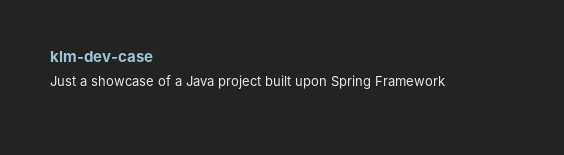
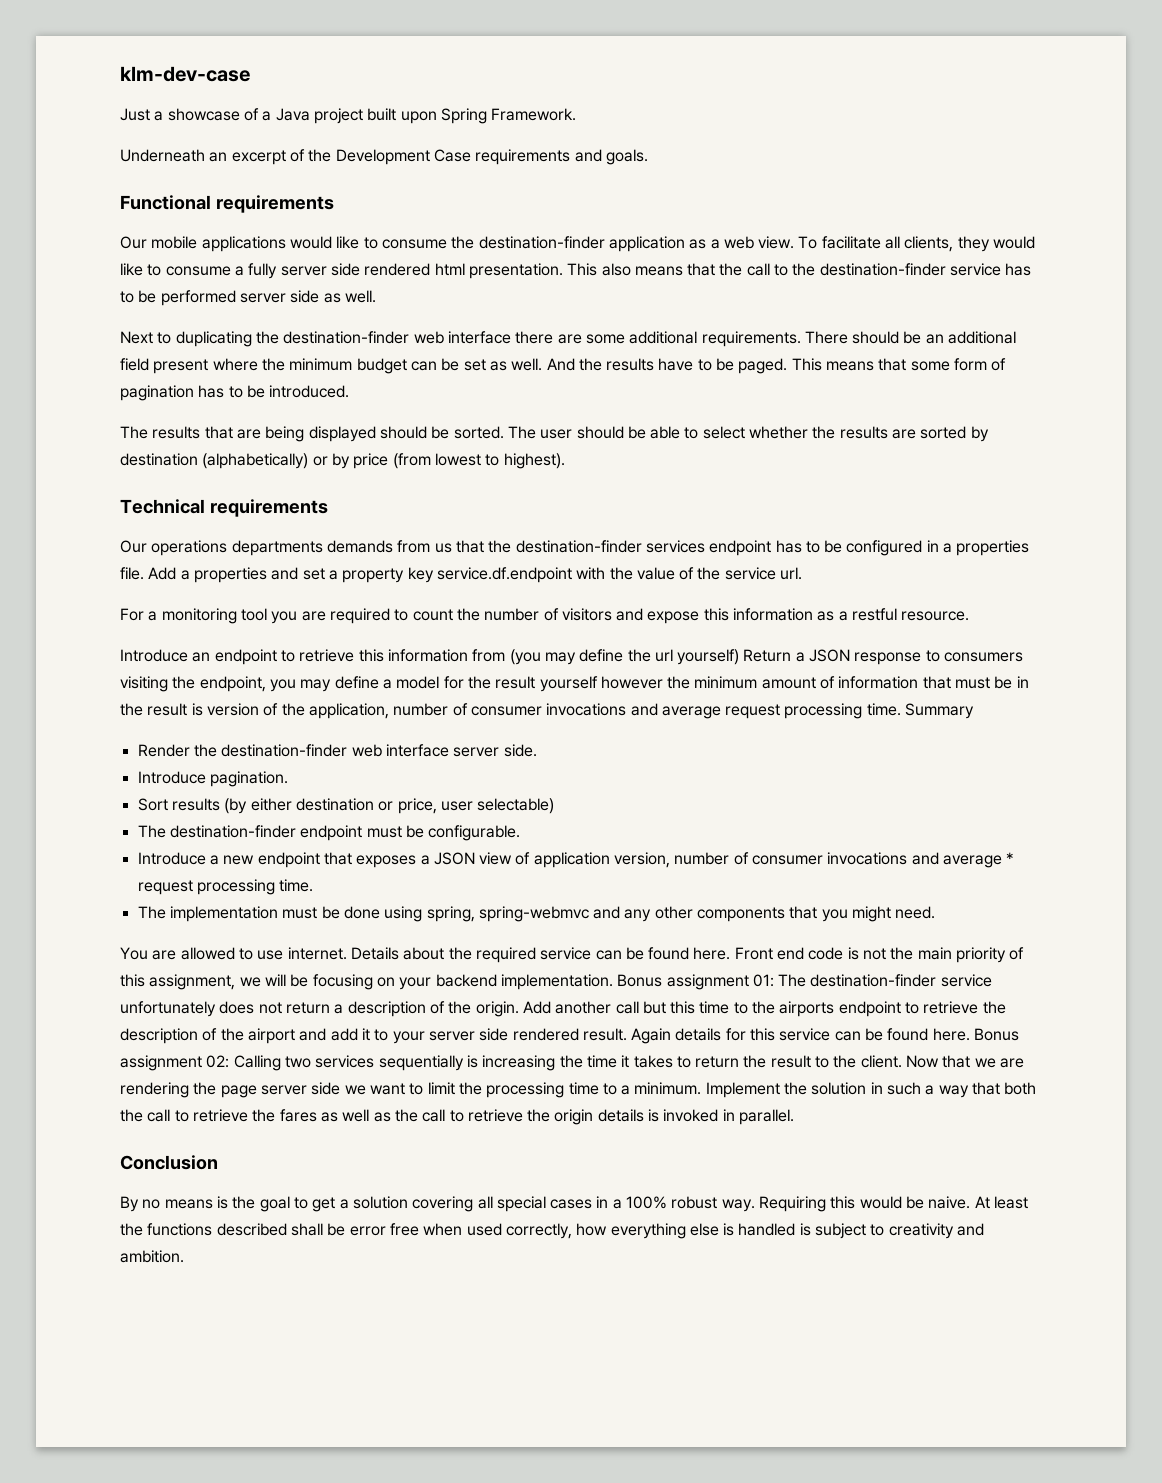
- Just a showcase of a Java project built upon Spring Framework
+ Just a showcase of a Java project built upon Spring Framework.
+ Underneath an excerpt of the Development Case requirements and goals.
+ Functional requirements
+ Our mobile applications would like to consume the destination-finder application as a web view. To facilitate all clients, they would like to consume a fully server side rendered html presentation. This also means that the call to the destination-finder service has to be performed server side as well.
+ Next to duplicating the destination-finder web interface there are some additional requirements. There should be an additional field present where the minimum budget can be set as well. And the results have to be paged. This means that some form of pagination has to be introduced.
+ The results that are being displayed should be sorted. The user should be able to select whether the results are sorted by destination (alphabetically) or by price (from lowest to highest).
+ Technical requirements
+ Our operations departments demands from us that the destination-finder services endpoint has to be configured in a properties file. Add a properties and set a property key service.df.endpoint with the value of the service url.
+ For a monitoring tool you are required to count the number of visitors and expose this information as a restful resource.
+ Introduce an endpoint to retrieve this information from (you may define the url yourself) Return a JSON response to consumers visiting the endpoint, you may define a model for the result yourself however the minimum amount of information that must be in the result is version of the application, number of consumer invocations and average request processing time. Summary
+ Render the destination-finder web interface server side.
+ Introduce pagination.
+ Sort results (by either destination or price, user selectable)
+ The destination-finder endpoint must be configurable.
+ Introduce a new endpoint that exposes a JSON view of application version, number of consumer invocations and average * request processing time.
+ The implementation must be done using spring, spring-webmvc and any other components that you might need.
+ You are allowed to use internet. Details about the required service can be found here. Front end code is not the main priority of this assignment, we will be focusing on your backend implementation. Bonus assignment 01: The destination-finder service unfortunately does not return a description of the origin. Add another call but this time to the airports endpoint to retrieve the description of the airport and add it to your server side rendered result. Again details for this service can be found here. Bonus assignment 02: Calling two services sequentially is increasing the time it takes to return the result to the client. Now that we are rendering the page server side we want to limit the processing time to a minimum. Implement the solution in such a way that both the call to retrieve the fares as well as the call to retrieve the origin details is invoked in parallel.
+ Conclusion
+ By no means is the goal to get a solution covering all special cases in a 100% robust way. Requiring this would be naive. At least the functions described shall be error free when used correctly, how everything else is handled is subject to creativity and ambition.

